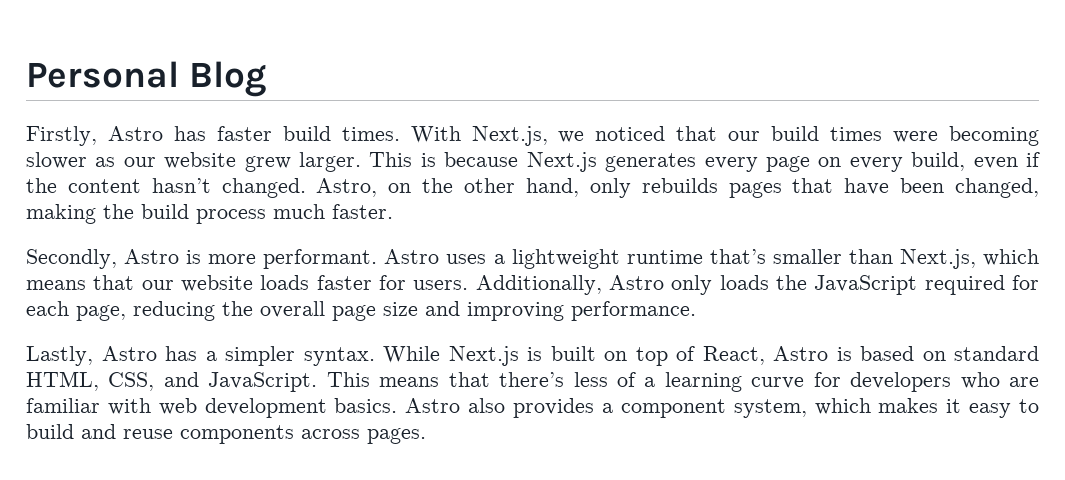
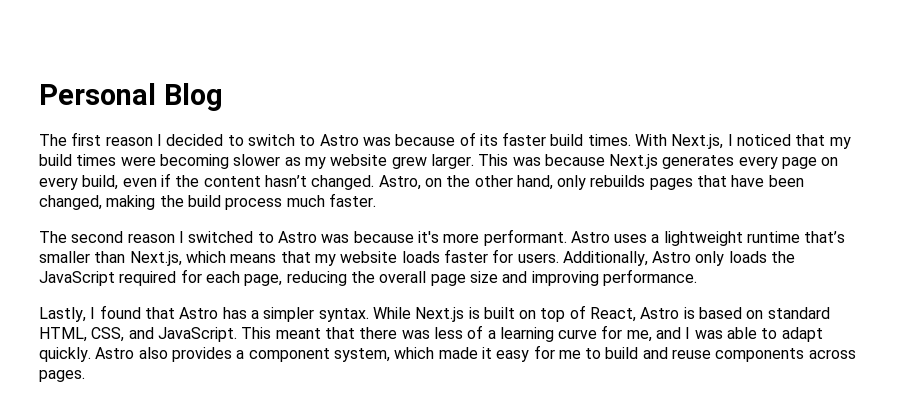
- Firstly, Astro has faster build times.
+ The first reason I decided to switch to Astro was because of its faster build times.
- With Next.js, we noticed that our build times were becoming slower as our website grew larger.
+ With Next.js, I noticed that my build times were becoming slower as my website grew larger.
- This is because Next.js generates every page on every build, even if the content hasn’t changed.
+ This was because Next.js generates every page on every build, even if the content hasn’t changed.
- Secondly, Astro is more performant.
+ The second reason I switched to Astro was because it's more performant.
- Astro uses a lightweight runtime that’s smaller than Next.js, which means that our website loads faster for users.
+ Astro uses a lightweight runtime that’s smaller than Next.js, which means that my website loads faster for users.
- Lastly, Astro has a simpler syntax.
+ Lastly, I found that Astro has a simpler syntax.
- This means that there’s less of a learning curve for developers who are familiar with web development basics.
+ This meant that there was less of a learning curve for me, and I was able to adapt quickly.
- Astro also provides a component system, which makes it easy to build and reuse components across pages.
+ Astro also provides a component system, which made it easy for me to build and reuse components across pages.

